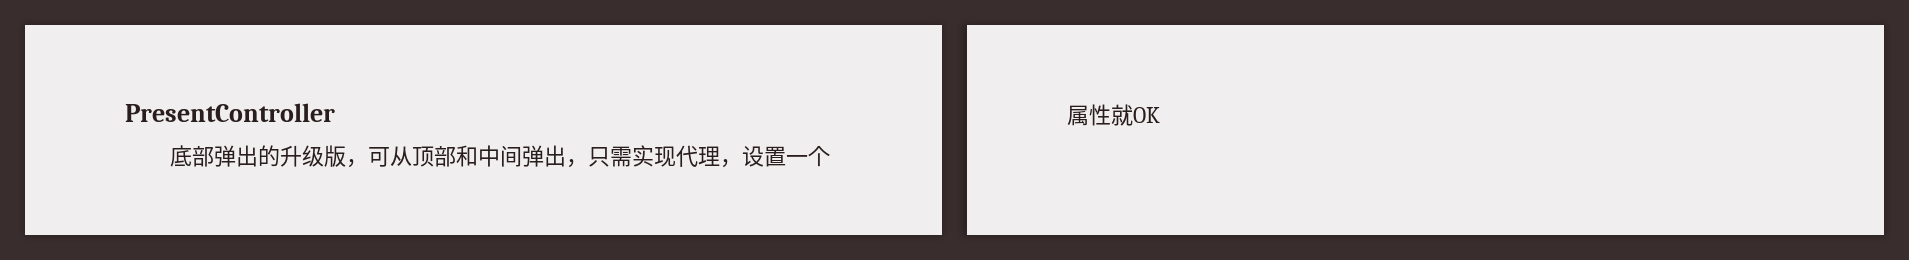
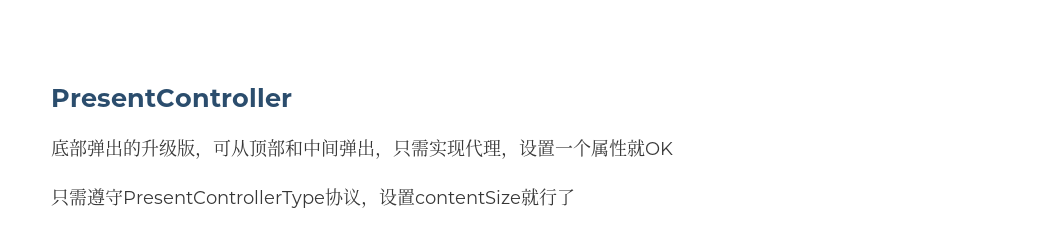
+ 只需遵守PresentControllerType协议，设置contentSize就行了

